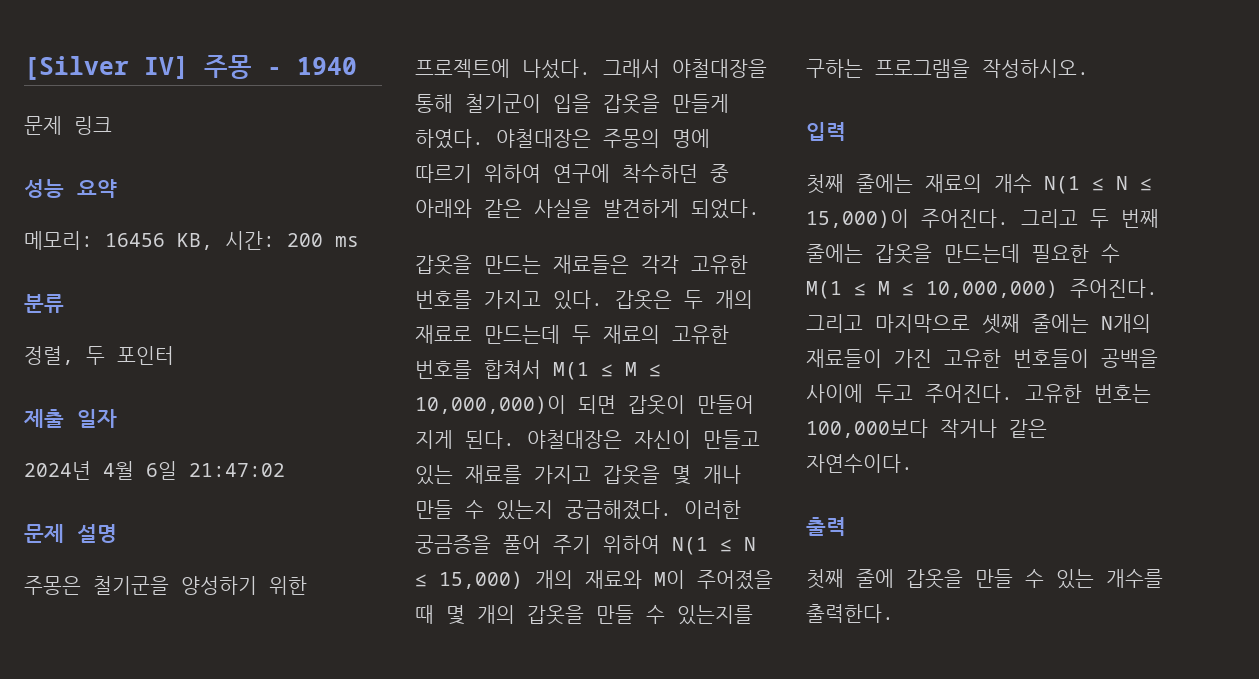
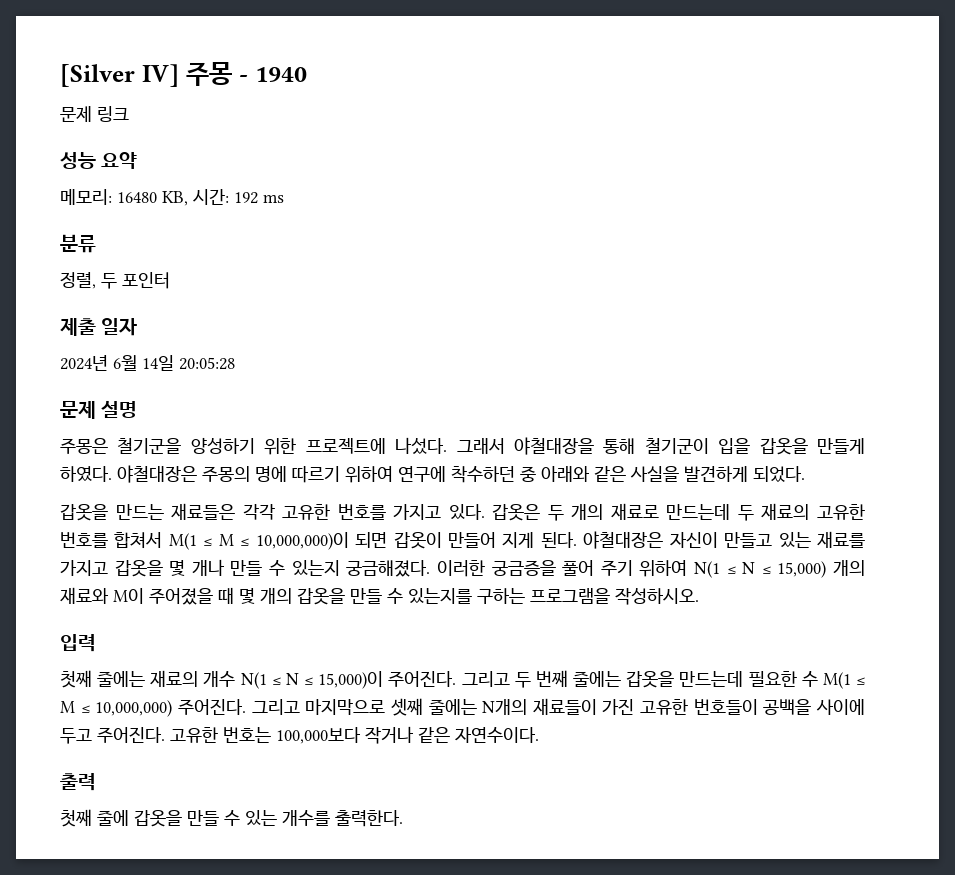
- 메모리: 16456 KB, 시간: 200 ms
+ 메모리: 16480 KB, 시간: 192 ms
- 2024년 4월 6일 21:47:02
+ 2024년 6월 14일 20:05:28

